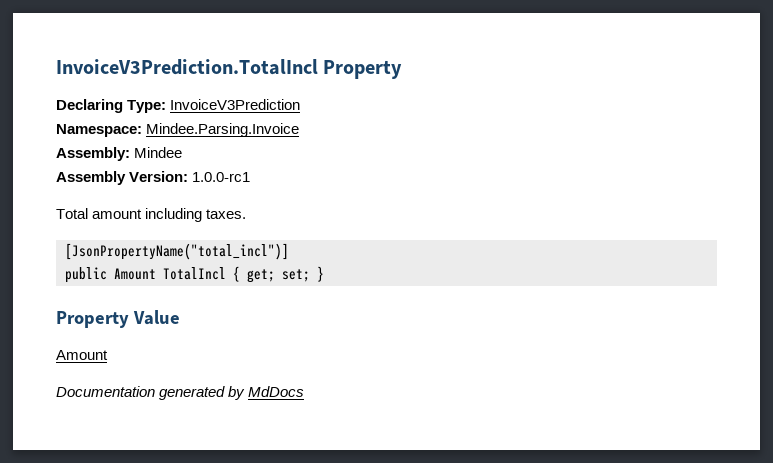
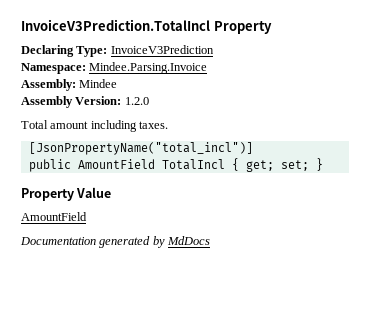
- Assembly Version: 1.0.0-rc1
+ Assembly Version: 1.2.0
- public Amount TotalIncl { get; set; }
+ public AmountField TotalIncl { get; set; }
  Property Value
- Amount
+ AmountField

